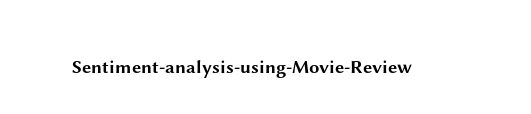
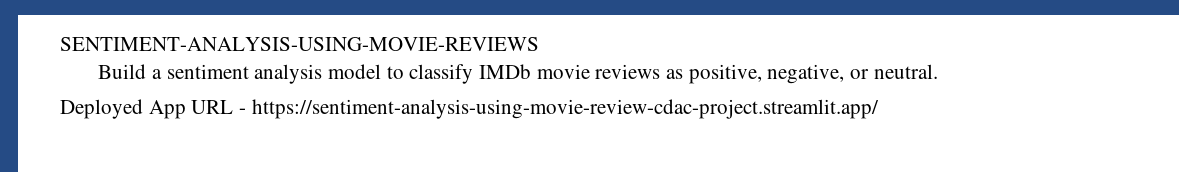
- Sentiment-analysis-using-Movie-Review
+ SENTIMENT-ANALYSIS-USING-MOVIE-REVIEWS
+ Build a sentiment analysis model to classify IMDb movie reviews as positive, negative, or neutral.
+ Deployed App URL - https://sentiment-analysis-using-movie-review-cdac-project.streamlit.app/

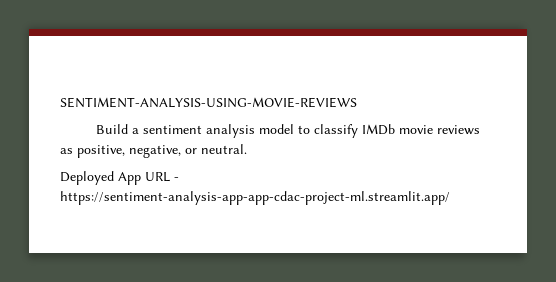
- Deployed App URL - https://sentiment-analysis-using-movie-review-cdac-project.streamlit.app/
+ Deployed App URL - https://sentiment-analysis-app-app-cdac-project-ml.streamlit.app/

